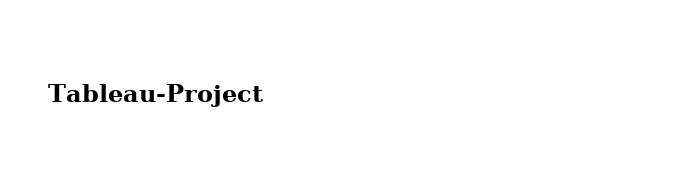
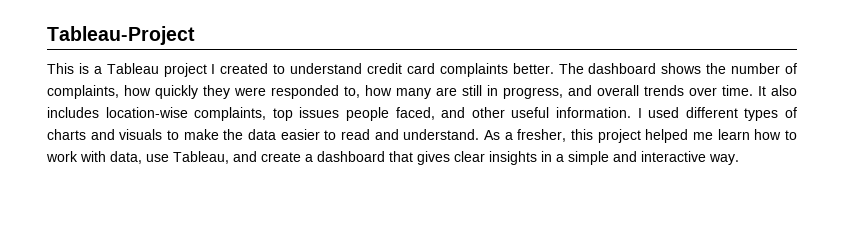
+ This is a Tableau project I created to understand credit card complaints better. The dashboard shows the number of complaints, how quickly they were responded to, how many are still in progress, and overall trends over time. It also includes location-wise complaints, top issues people faced, and other useful information. I used different types of charts and visuals to make the data easier to read and understand. As a fresher, this project helped me learn how to work with data, use Tableau, and create a dashboard that gives clear insights in a simple and interactive way.

